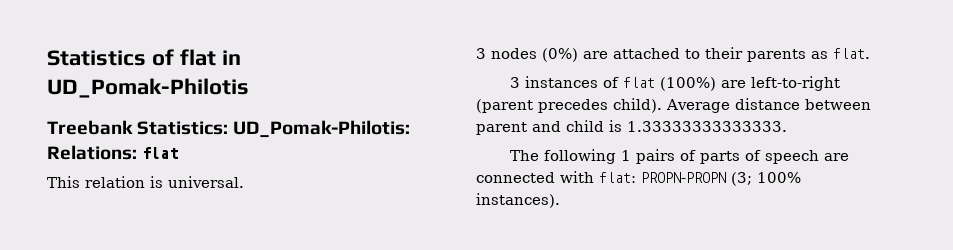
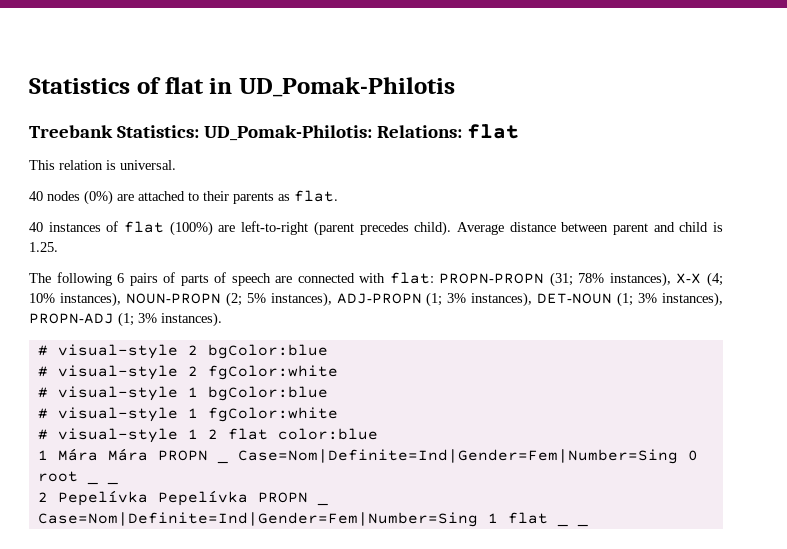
- 3 nodes (0%) are attached to their parents as flat.
+ 40 nodes (0%) are attached to their parents as flat.
- 3 instances of flat (100%) are left-to-right (parent precedes child).
+ 40 instances of flat (100%) are left-to-right (parent precedes child).
- Average distance between parent and child is 1.33333333333333.
+ Average distance between parent and child is 1.25.
- The following 1 pairs of parts of speech are connected with flat: PROPN-PROPN (3; 100% instances).
+ The following 6 pairs of parts of speech are connected with flat: PROPN-PROPN (31; 78% instances), X-X (4; 10% instances), NOUN-PROPN (2; 5% instances), ADJ-PROPN (1; 3% instances), DET-NOUN (1; 3% instances), PROPN-ADJ (1; 3% instances).
+ # visual-style 2 bgColor:blue
+ # visual-style 2 fgColor:white
+ # visual-style 1 bgColor:blue
+ # visual-style 1 fgColor:white
+ # visual-style 1 2 flat color:blue
+ 1 Mára Mára PROPN _ Case=Nom|Definite=Ind|Gender=Fem|Number=Sing 0 root _ _
+ 2 Pepelívka Pepelívka PROPN _ Case=Nom|Definite=Ind|Gender=Fem|Number=Sing 1 flat _ _

